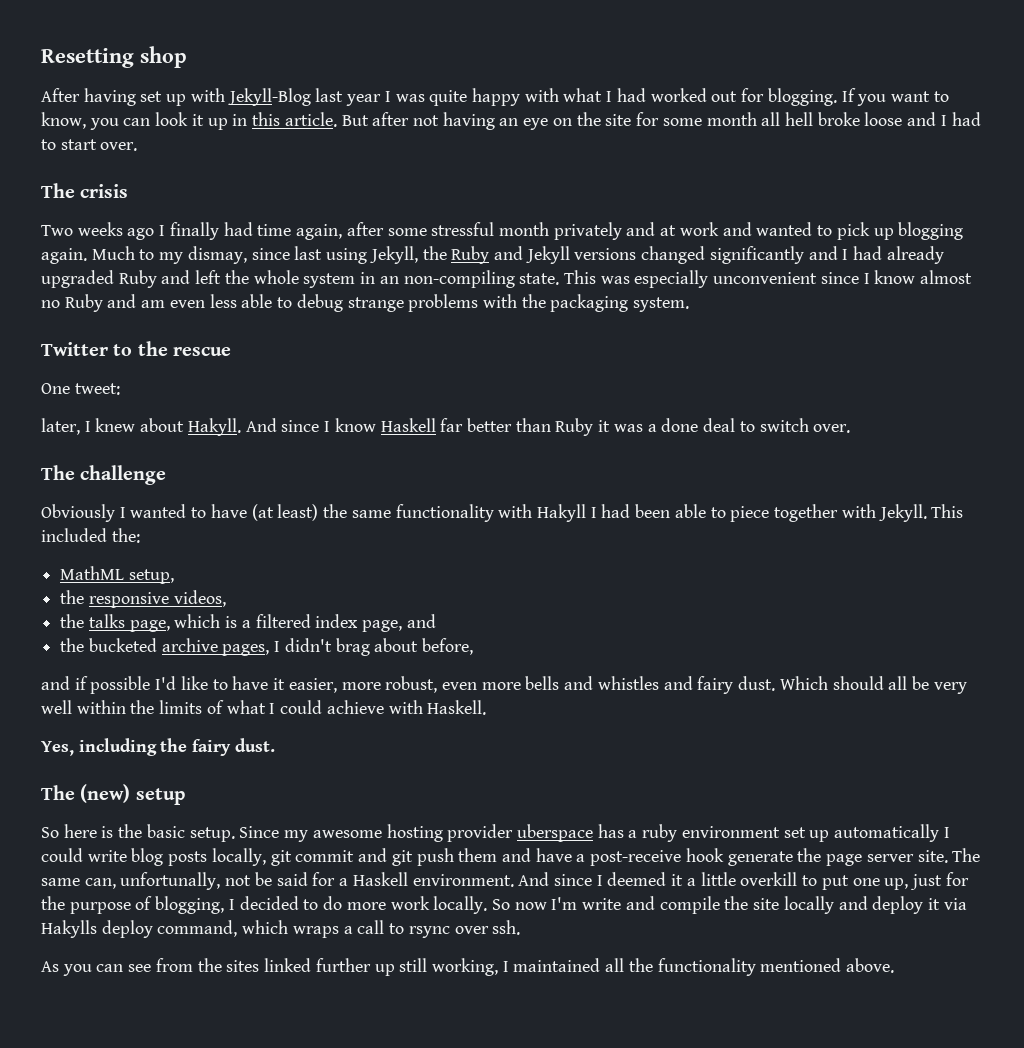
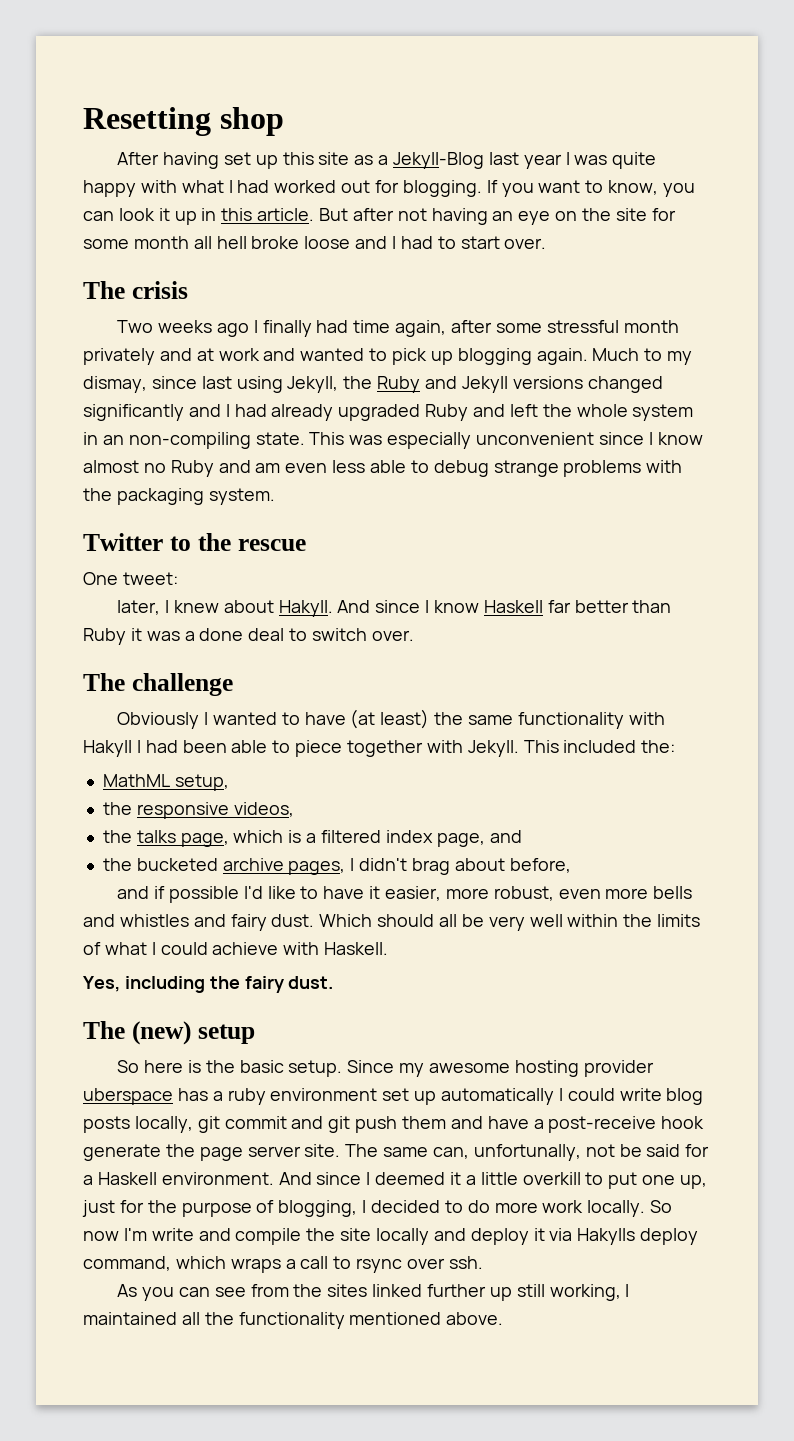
- After having set up with Jekyll-Blog last year I was quite happy with what I had worked out for blogging.
+ After having set up this site as a Jekyll-Blog last year I was quite happy with what I had worked out for blogging.

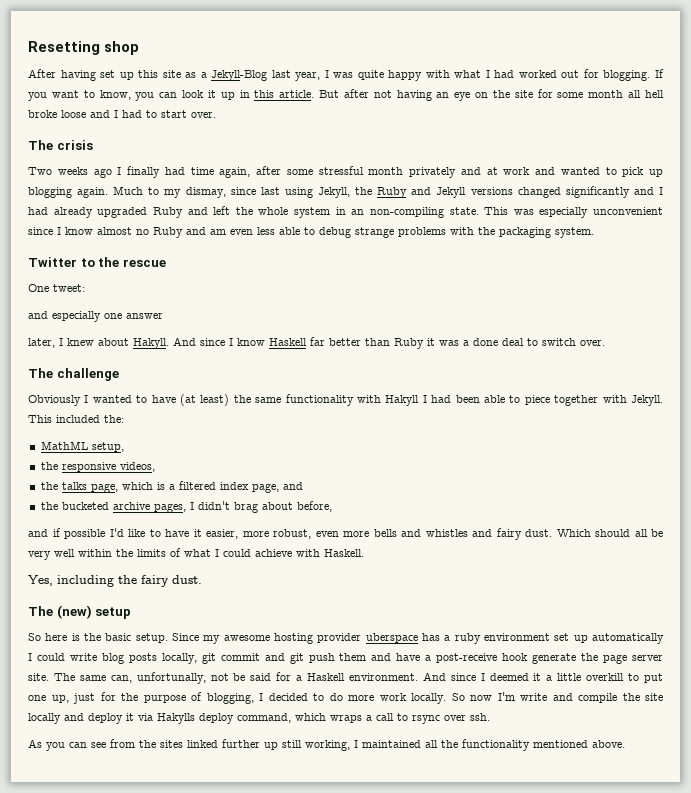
- After having set up this site as a Jekyll-Blog last year I was quite happy with what I had worked out for blogging.
+ After having set up this site as a Jekyll-Blog last year, I was quite happy with what I had worked out for blogging.
+ and especially one answer

